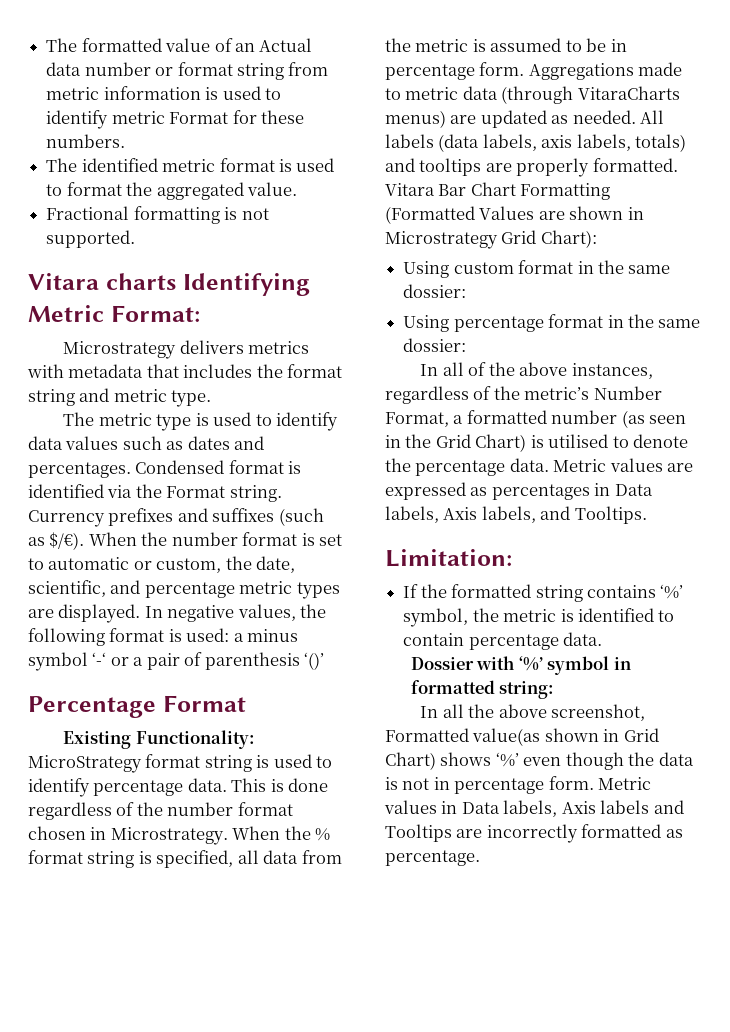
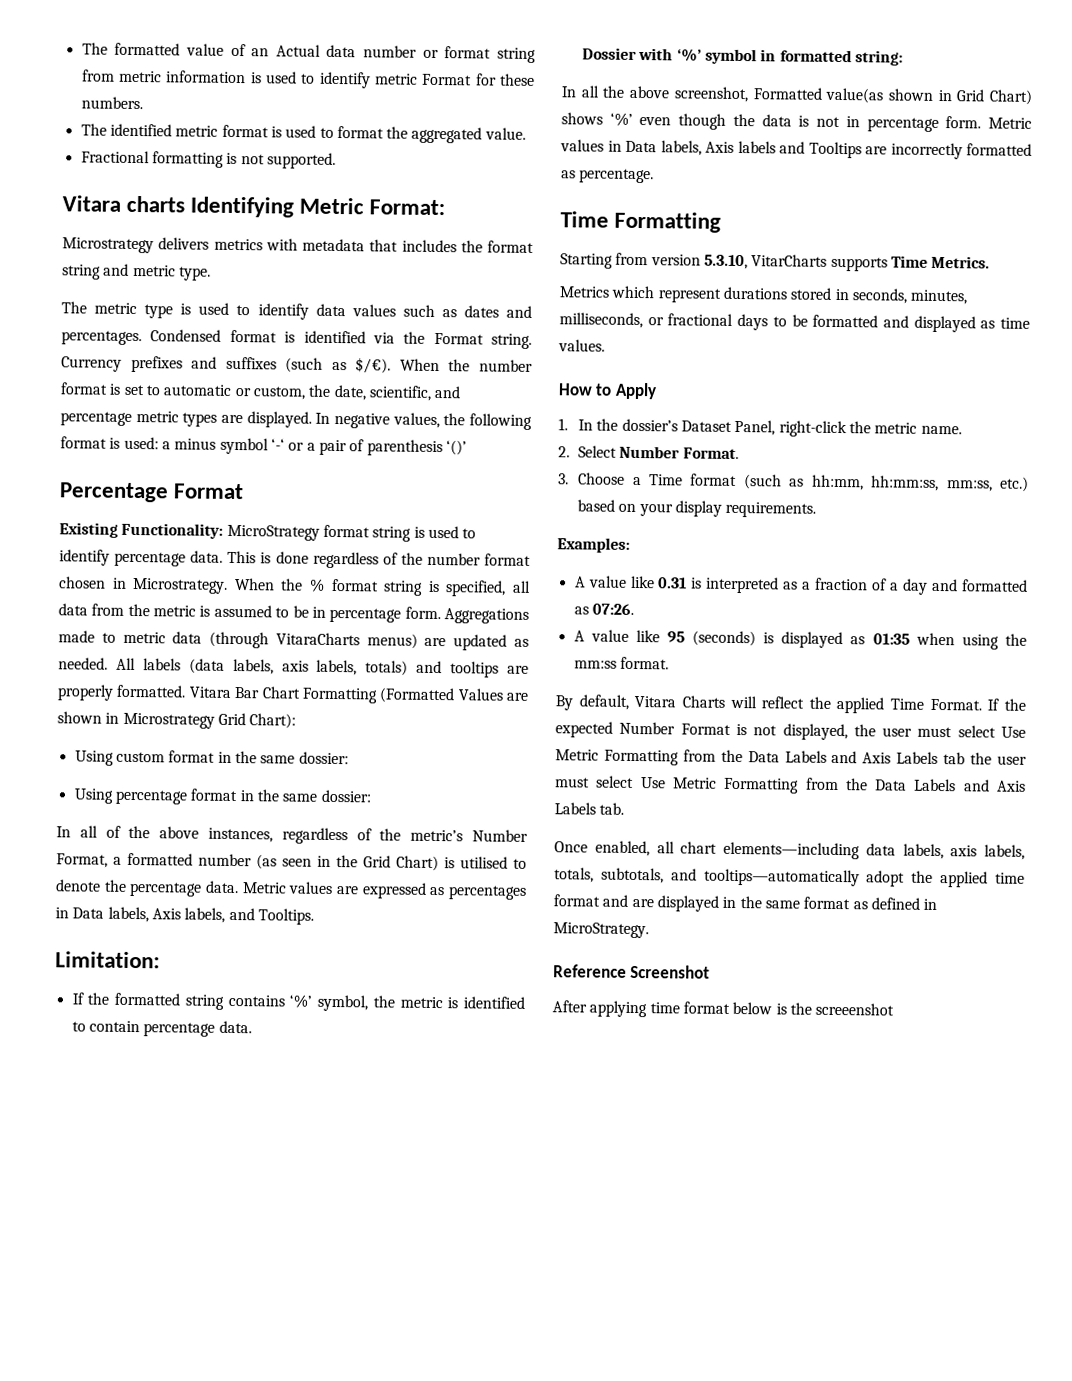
+ Time Formatting
+ Starting from version 5.3.10, VitarCharts supports Time Metrics.
+ Metrics which represent durations stored in seconds, minutes, milliseconds, or fractional days to be formatted and displayed as time values.
+ How to Apply
+ 1. In the dossier’s Dataset Panel, right-click the metric name.
+ 2. Select Number Format.
+ 3. Choose a Time format (such as hh:mm, hh:mm:ss, mm:ss, etc.) based on your display requirements.
+ Examples:
+ A value like 0.31 is interpreted as a fraction of a day and formatted as 07:26.
+ A value like 95 (seconds) is displayed as 01:35 when using the mm:ss format.
+ By default, Vitara Charts will reflect the applied Time Format. If the expected Number Format is not displayed, the user must select Use Metric Formatting from the Data Labels and Axis Labels tab the user must select Use Metric Formatting from the Data Labels and Axis Labels tab.
+ Once enabled, all chart elements—including data labels, axis labels, totals, subtotals, and tooltips—automatically adopt the applied time format and are displayed in the same format as defined in MicroStrategy.
+ Reference Screenshot
+ After applying time format below is the screeenshot

